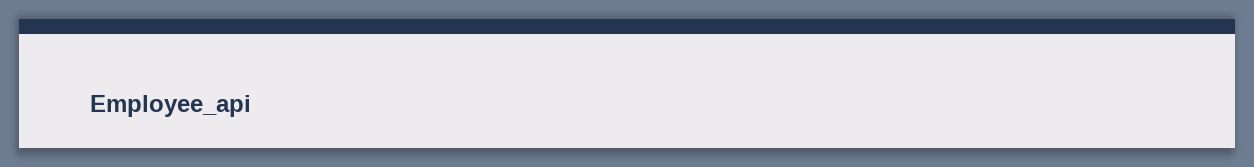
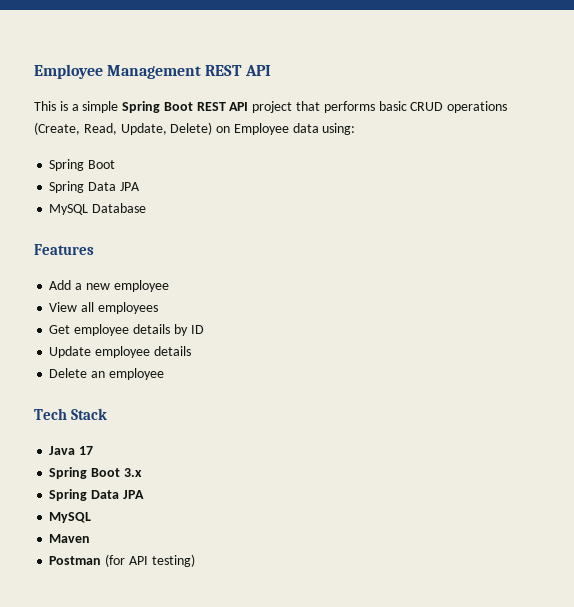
- Employee_api
+ Employee Management REST API
+ This is a simple Spring Boot REST API project that performs basic CRUD operations (Create, Read, Update, Delete) on Employee data using:
+ Spring Boot
+ Spring Data JPA
+ MySQL Database
+ Features
+ Add a new employee
+ View all employees
+ Get employee details by ID
+ Update employee details
+ Delete an employee
+ Tech Stack
+ Java 17
+ Spring Boot 3.x
+ Spring Data JPA
+ MySQL
+ Maven
+ Postman (for API testing)

